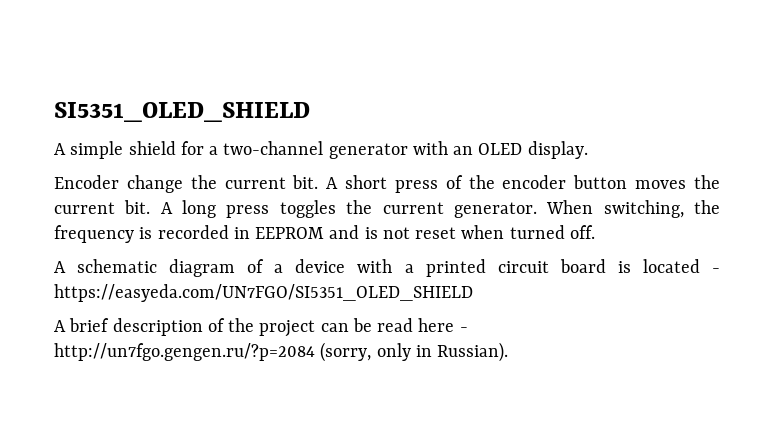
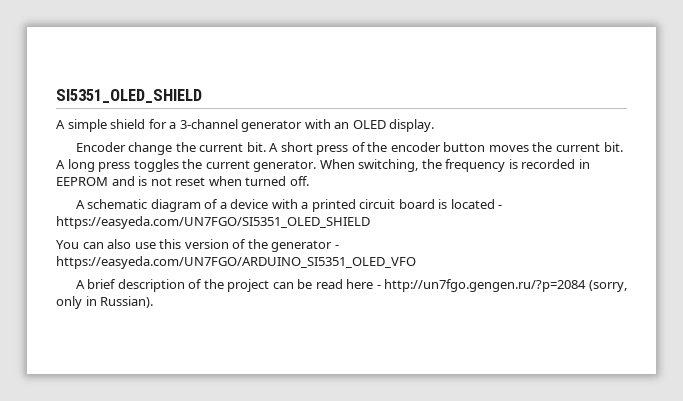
- A simple shield for a two-channel generator with an OLED display.
+ A simple shield for a 3-channel generator with an OLED display.
+ You can also use this version of the generator - https://easyeda.com/UN7FGO/ARDUINO_SI5351_OLED_VFO

